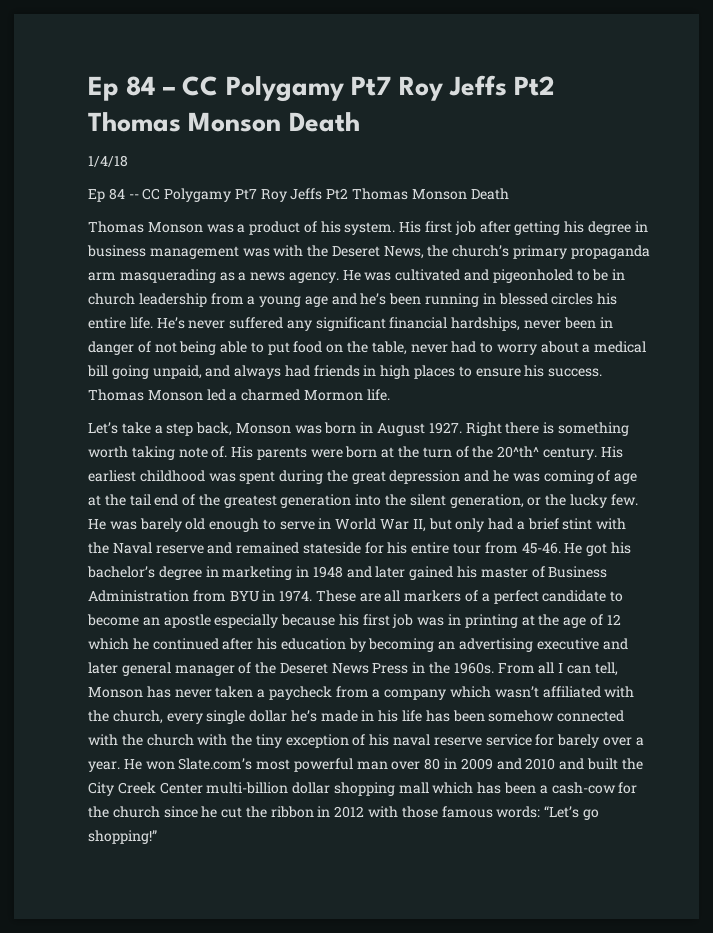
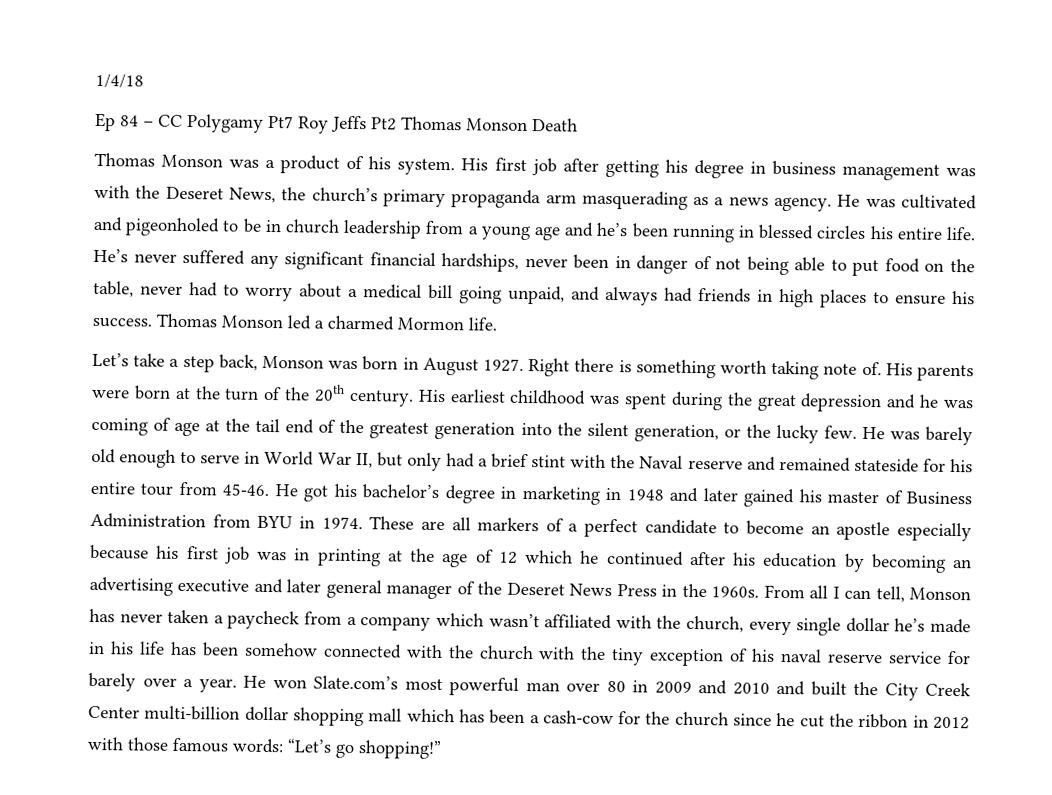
- Ep 84 – CC Polygamy Pt7 Roy Jeffs Pt2 Thomas Monson Death
- Ep 84 -- CC Polygamy Pt7 Roy Jeffs Pt2 Thomas Monson Death
+ Ep 84 – CC Polygamy Pt7 Roy Jeffs Pt2 Thomas Monson Death
- His parents were born at the turn of the 20^th^ century.
+ His parents were born at the turn of the 20th century.

